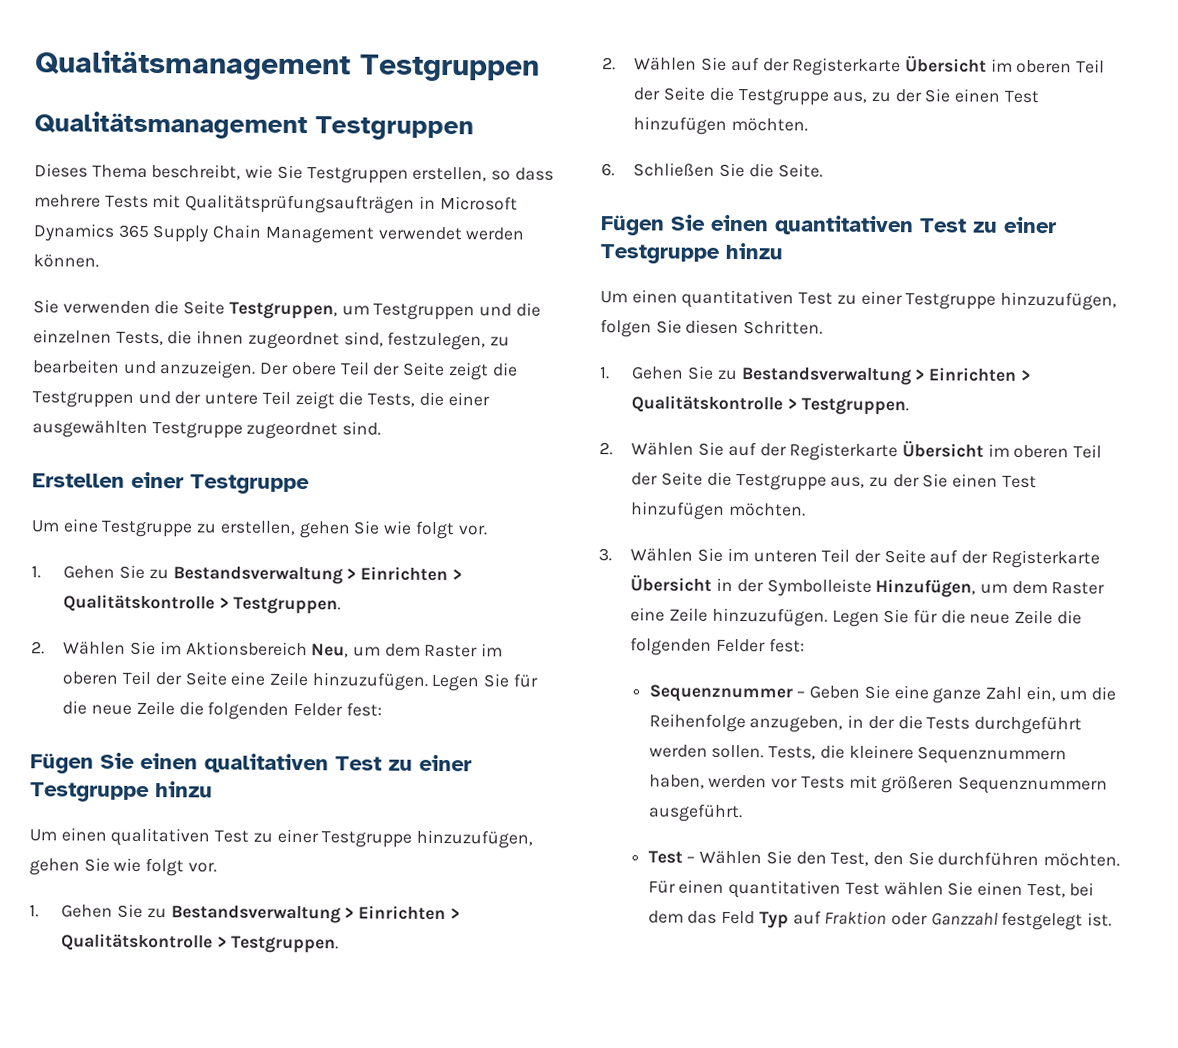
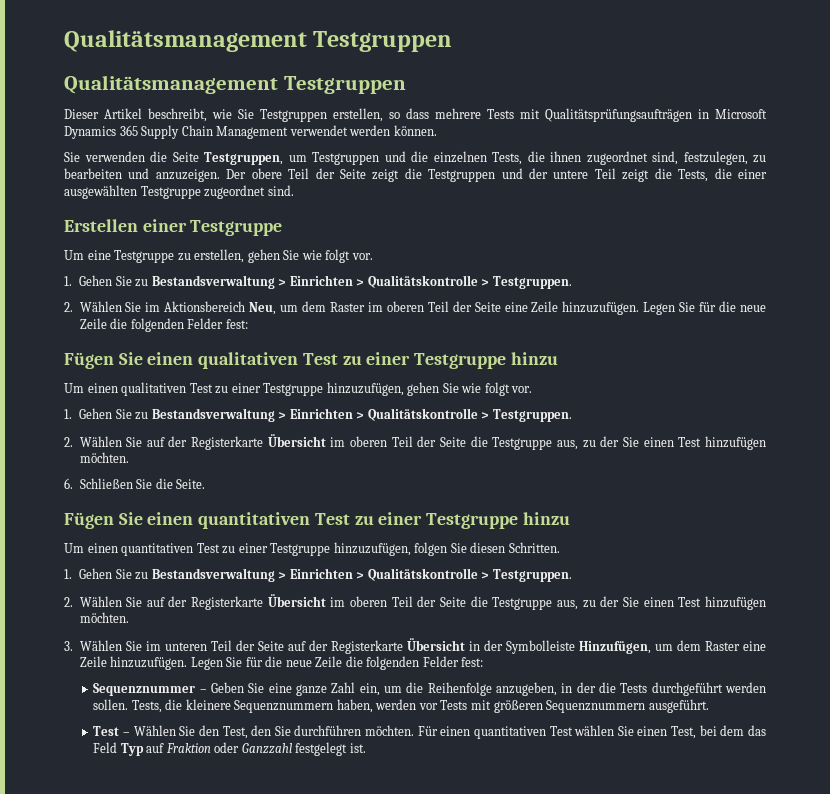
- Dieses Thema beschreibt, wie Sie Testgruppen erstellen, so dass mehrere Tests mit Qualitätsprüfungsaufträgen in Microsoft Dynamics 365 Supply Chain Management verwendet werden können.
+ Dieser Artikel beschreibt, wie Sie Testgruppen erstellen, so dass mehrere Tests mit Qualitätsprüfungsaufträgen in Microsoft Dynamics 365 Supply Chain Management verwendet werden können.

